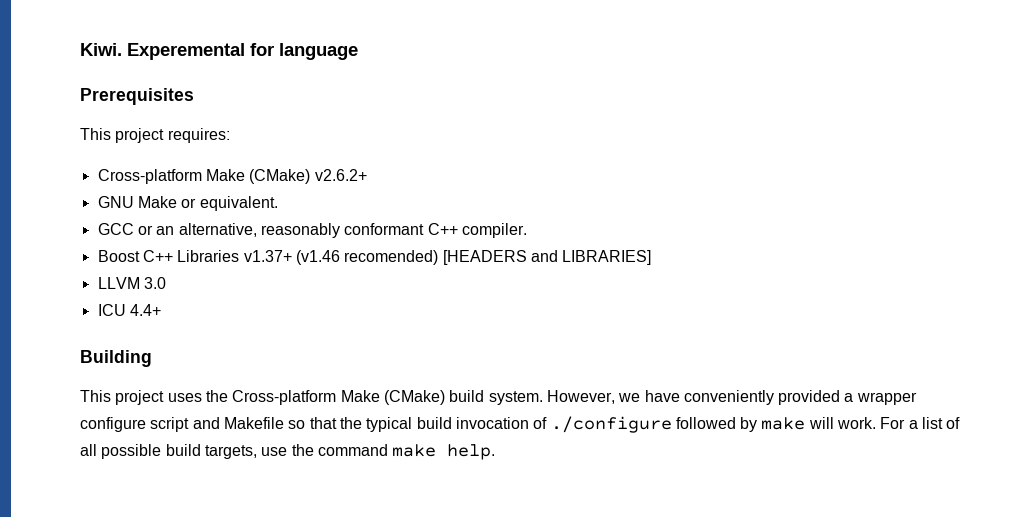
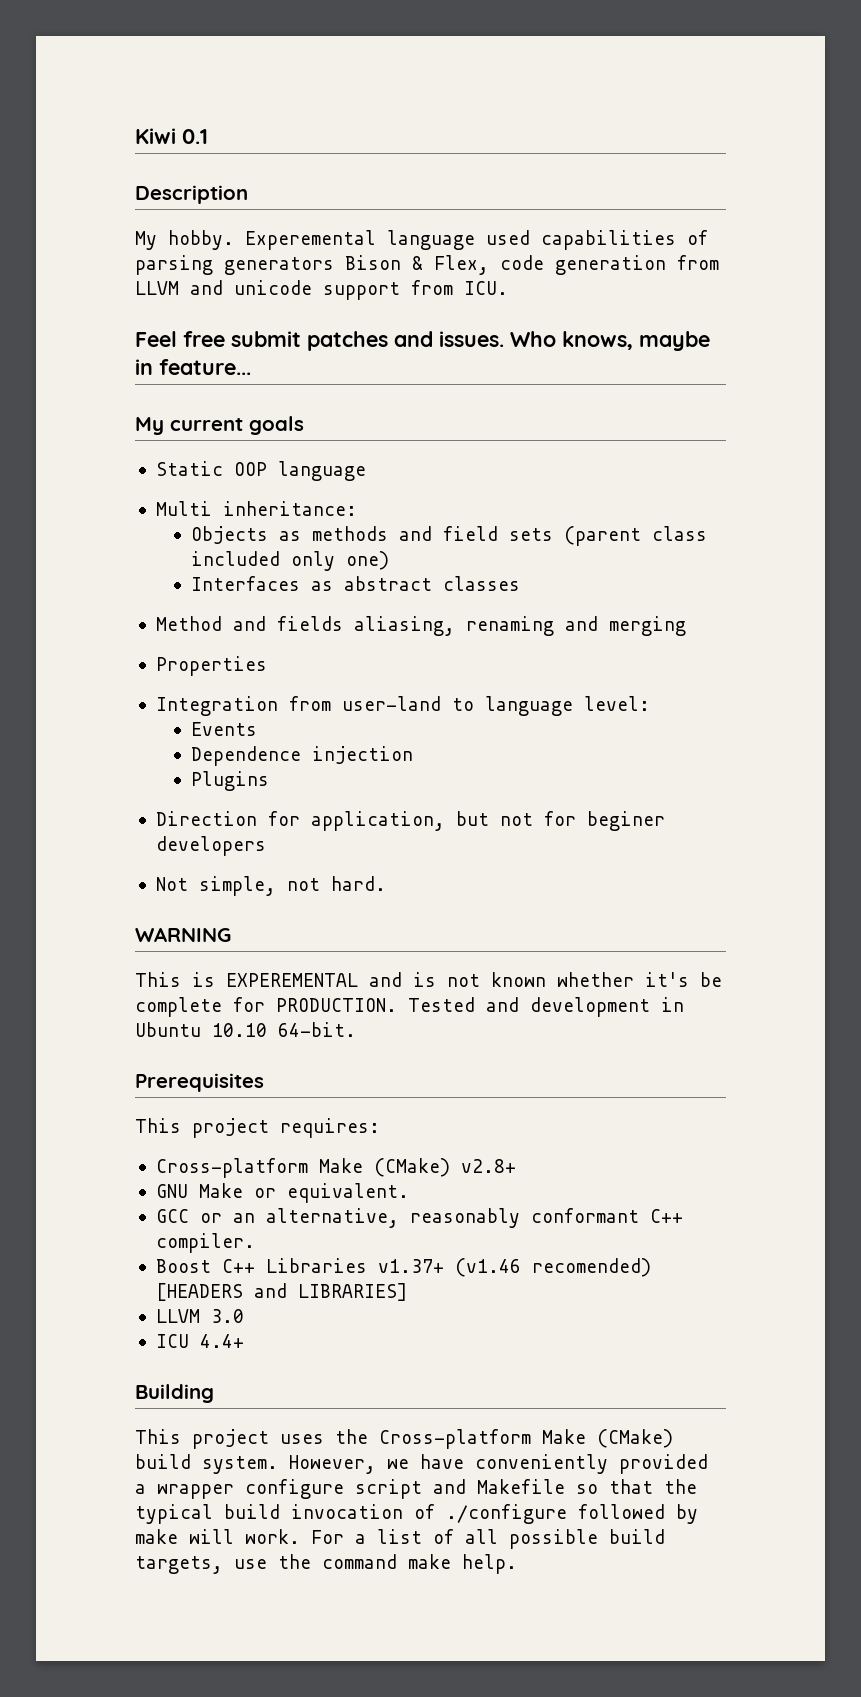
- Kiwi. Experemental for language
+ Kiwi 0.1
+ Description
+ My hobby. Experemental language used capabilities of parsing generators Bison & Flex, code generation from LLVM and unicode support from ICU.
+ Feel free submit patches and issues. Who knows, maybe in feature...
+ My current goals
+ Static OOP language
+ Multi inheritance:
+ Objects as methods and field sets (parent class included only one)
+ Interfaces as abstract classes
+ Method and fields aliasing, renaming and merging
+ Properties
+ Integration from user-land to language level:
+ Events
+ Dependence injection
+ Plugins
+ Direction for application, but not for beginer developers
+ Not simple, not hard.
+ WARNING
+ This is EXPEREMENTAL and is not known whether it's be complete for PRODUCTION. Tested and development in Ubuntu 10.10 64-bit.
- Cross-platform Make (CMake) v2.6.2+
+ Cross-platform Make (CMake) v2.8+

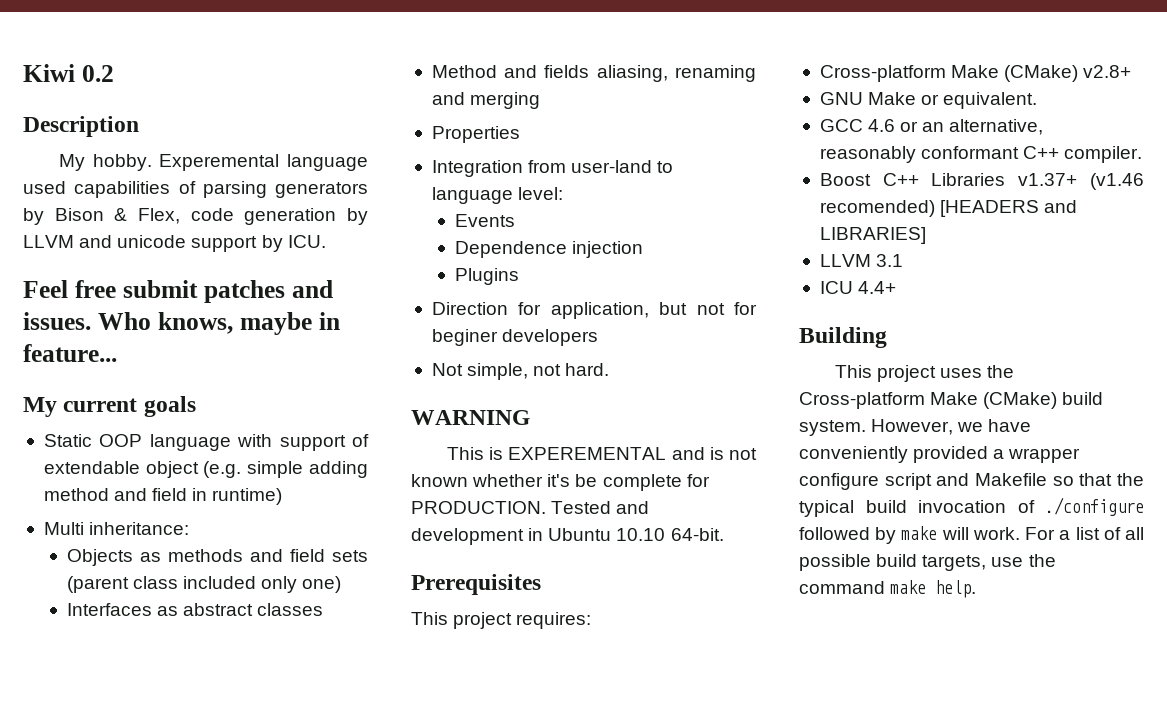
- Kiwi 0.1
+ Kiwi 0.2
- Experemental language used capabilities of parsing generators Bison & Flex, code generation from LLVM and unicode support from ICU.
+ Experemental language used capabilities of parsing generators by Bison & Flex, code generation by LLVM and unicode support by ICU.
- Static OOP language
+ Static OOP language with support of extendable object (e.g. simple adding method and field in runtime)
- GCC or an alternative, reasonably conformant C++ compiler.
+ GCC 4.6 or an alternative, reasonably conformant C++ compiler.
- LLVM 3.0
+ LLVM 3.1

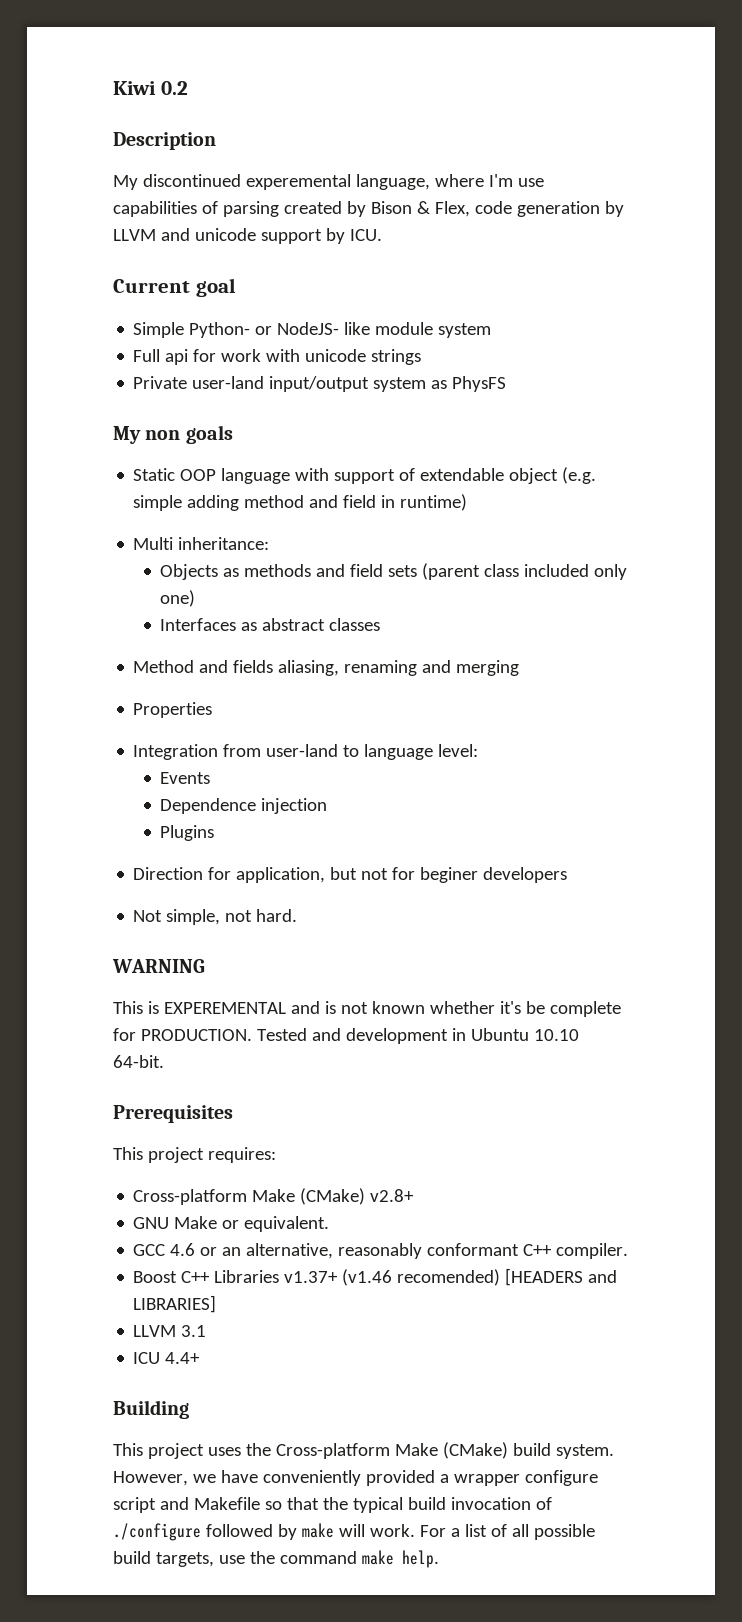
- My hobby. Experemental language used capabilities of parsing generators by Bison & Flex, code generation by LLVM and unicode support by ICU.
+ My discontinued experemental language, where I'm use capabilities of parsing created by Bison & Flex, code generation by LLVM and unicode support by ICU.
- Feel free submit patches and issues. Who knows, maybe in feature...
- My current goals
+ Current goal
+ Simple Python- or NodeJS- like module system
+ Full api for work with unicode strings
+ Private user-land input/output system as PhysFS
+ My non goals

